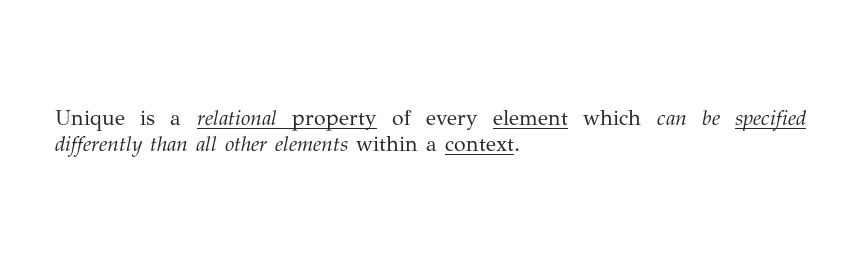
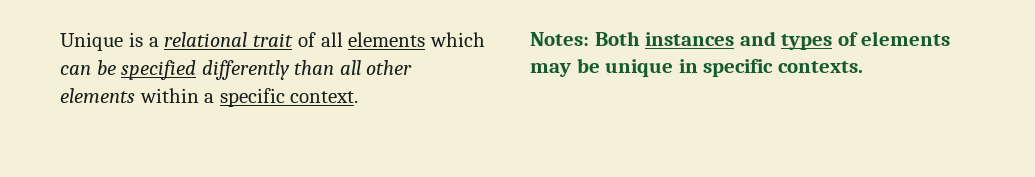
- Unique is a relational property of every element which can be specified differently than all other elements within a context.
+ Unique is a relational trait of all elements which can be specified differently than all other elements within a specific context.
+ Notes: Both instances and types of elements may be unique in specific contexts.

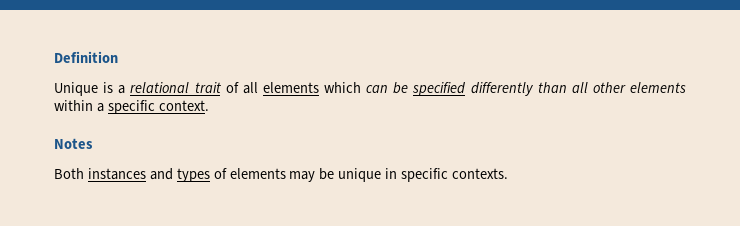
+ Definition
- Notes: Both instances and types of elements may be unique in specific contexts.
+ Notes
+ Both instances and types of elements may be unique in specific contexts.

